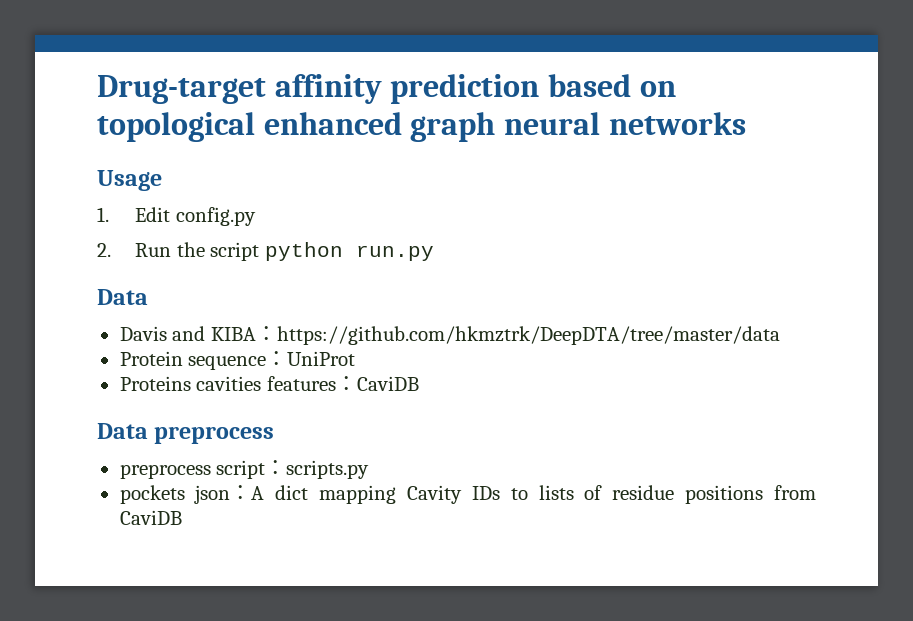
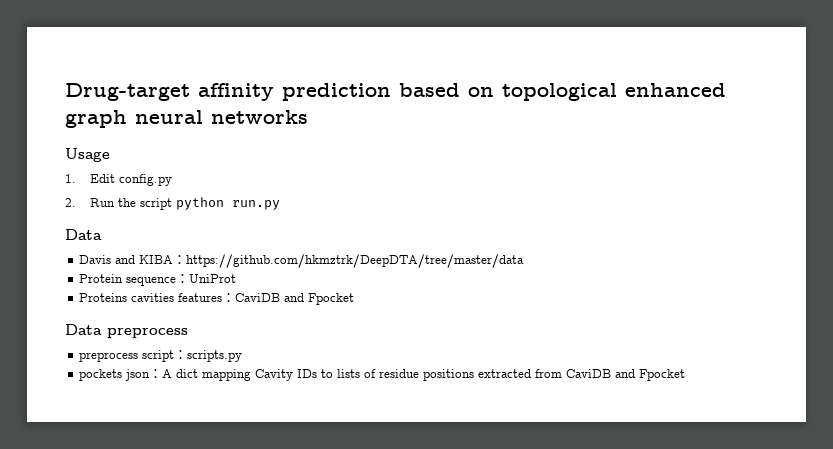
- Proteins cavities features：CaviDB
+ Proteins cavities features：CaviDB and Fpocket
- pockets json：A dict mapping Cavity IDs to lists of residue positions from CaviDB
+ pockets json：A dict mapping Cavity IDs to lists of residue positions extracted from CaviDB and Fpocket

